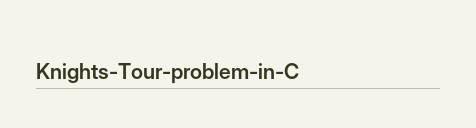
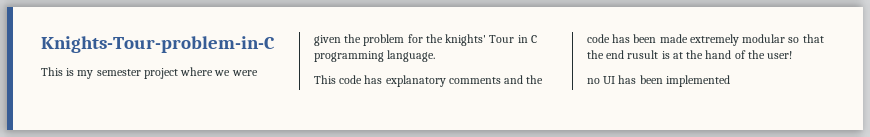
+ This is my semester project where we were given the problem for the knights' Tour in C programming language.
+ This code has explanatory comments and the code has been made extremely modular so that the end rusult is at the hand of the user!
+ no UI has been implemented

